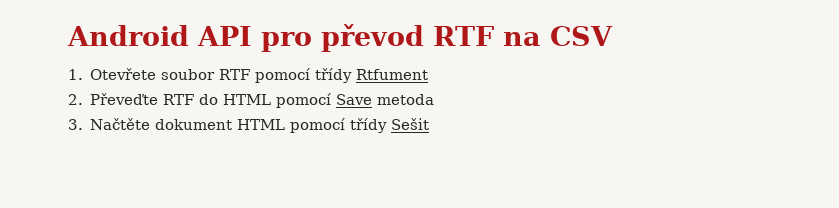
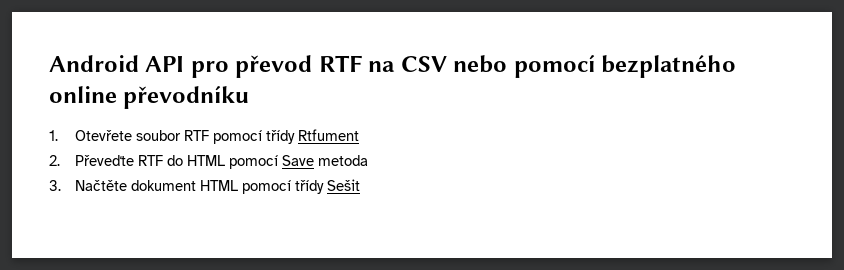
- Android API pro převod RTF na CSV
+ Android API pro převod RTF na CSV nebo pomocí bezplatného online převodníku

